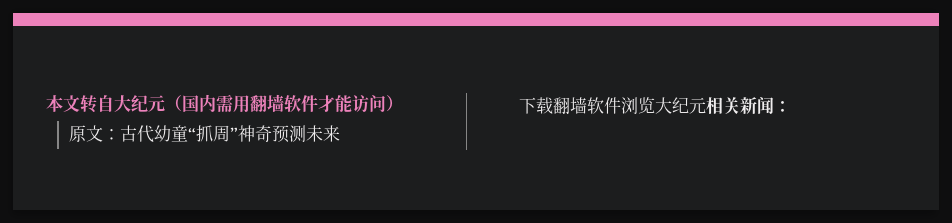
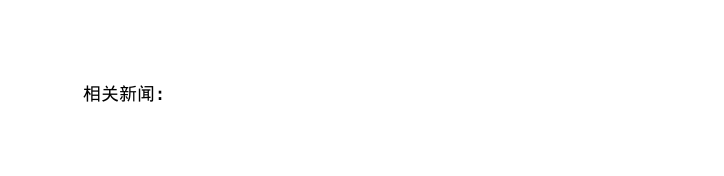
- 本文转自大纪元（国内需用翻墙软件才能访问）
- 原文：古代幼童“抓周”神奇预测未来
- 下载翻墙软件浏览大纪元相关新闻：
+ 相关新闻：

